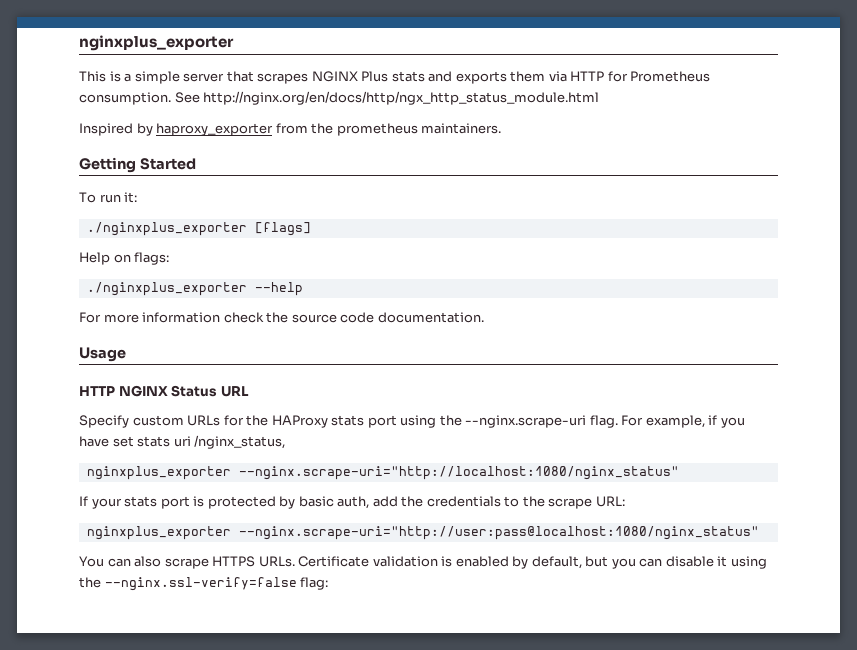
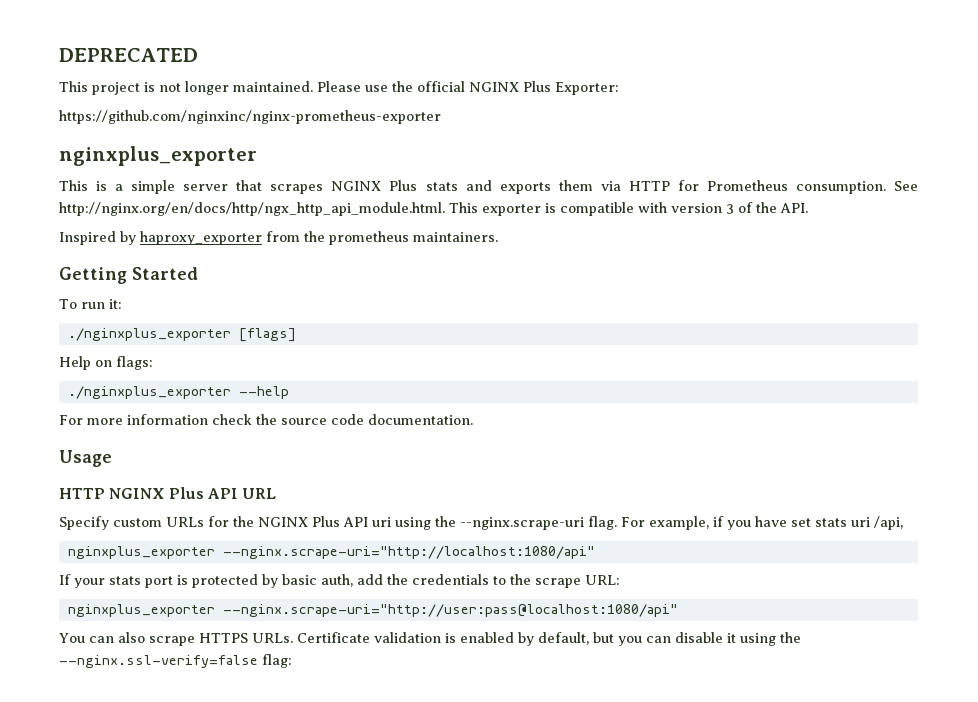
+ DEPRECATED
+ This project is not longer maintained. Please use the official NGINX Plus Exporter:
+ https://github.com/nginxinc/nginx-prometheus-exporter
- See http://nginx.org/en/docs/http/ngx_http_status_module.html
+ See http://nginx.org/en/docs/http/ngx_http_api_module.html. This exporter is compatible with version 3 of the API.
- HTTP NGINX Status URL
+ HTTP NGINX Plus API URL
- Specify custom URLs for the HAProxy stats port using the --nginx.scrape-uri flag.
+ Specify custom URLs for the NGINX Plus API uri using the --nginx.scrape-uri flag.
- For example, if you have set stats uri /nginx_status,
- nginxplus_exporter --nginx.scrape-uri="http://localhost:1080/nginx_status"
+ For example, if you have set stats uri /api,
+ nginxplus_exporter --nginx.scrape-uri="http://localhost:1080/api"
- nginxplus_exporter --nginx.scrape-uri="http://user:pass@localhost:1080/nginx_status"
+ nginxplus_exporter --nginx.scrape-uri="http://user:pass@localhost:1080/api"

